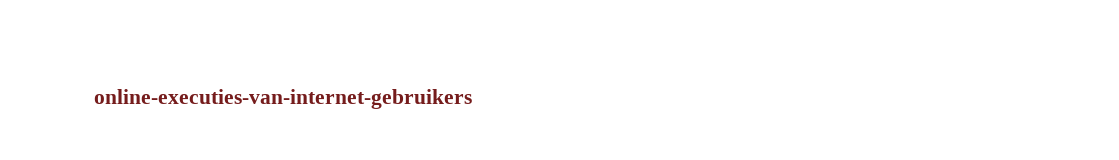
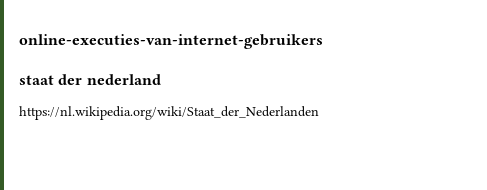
+ staat der nederland
+ https://nl.wikipedia.org/wiki/Staat_der_Nederlanden

